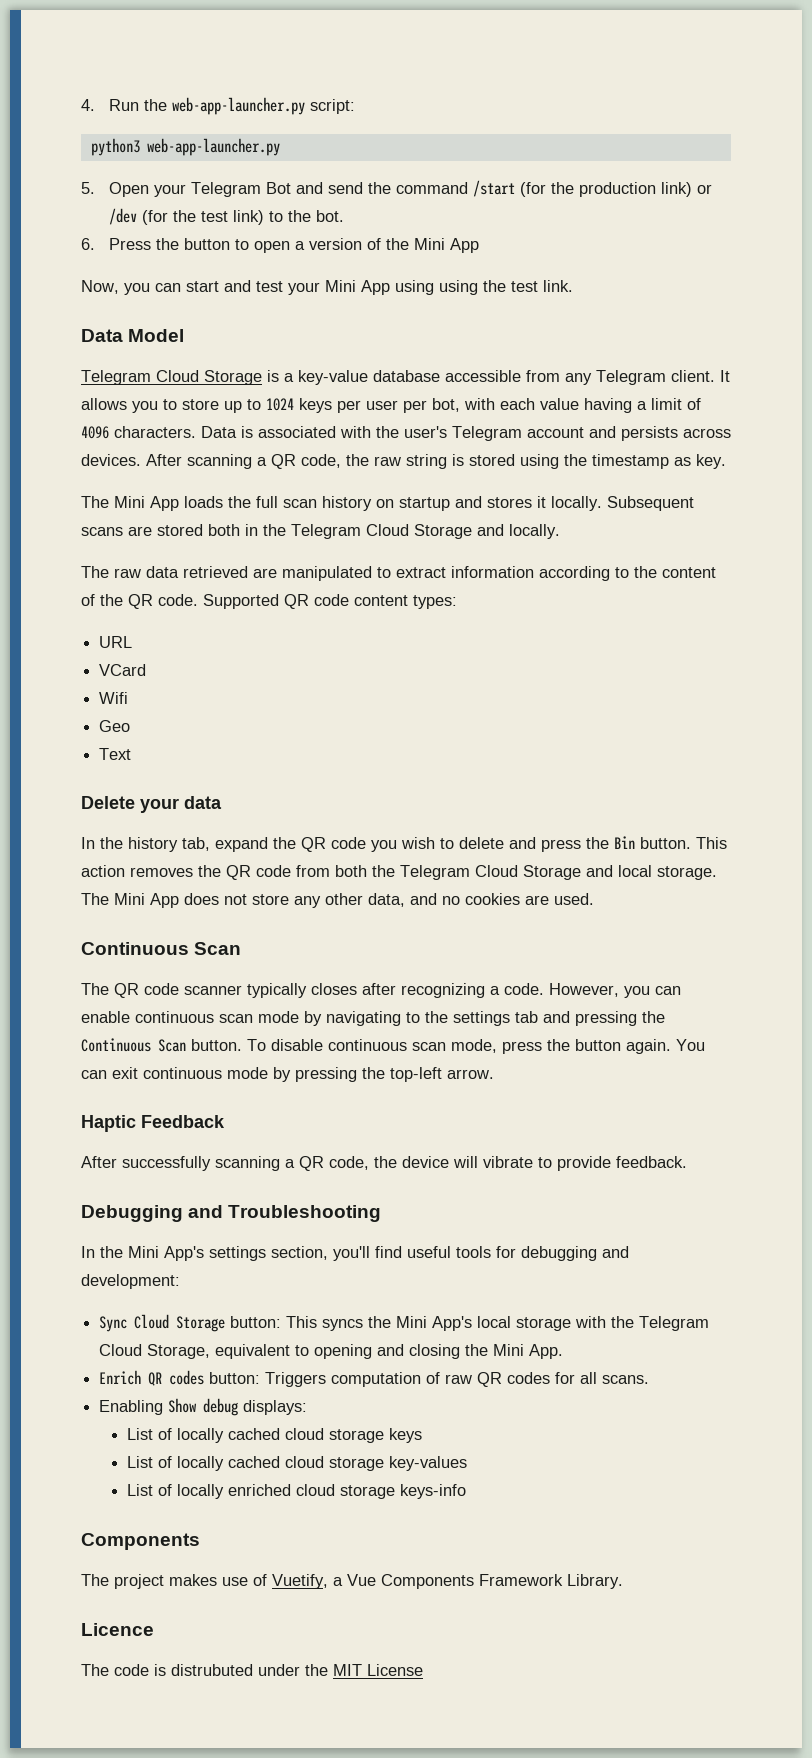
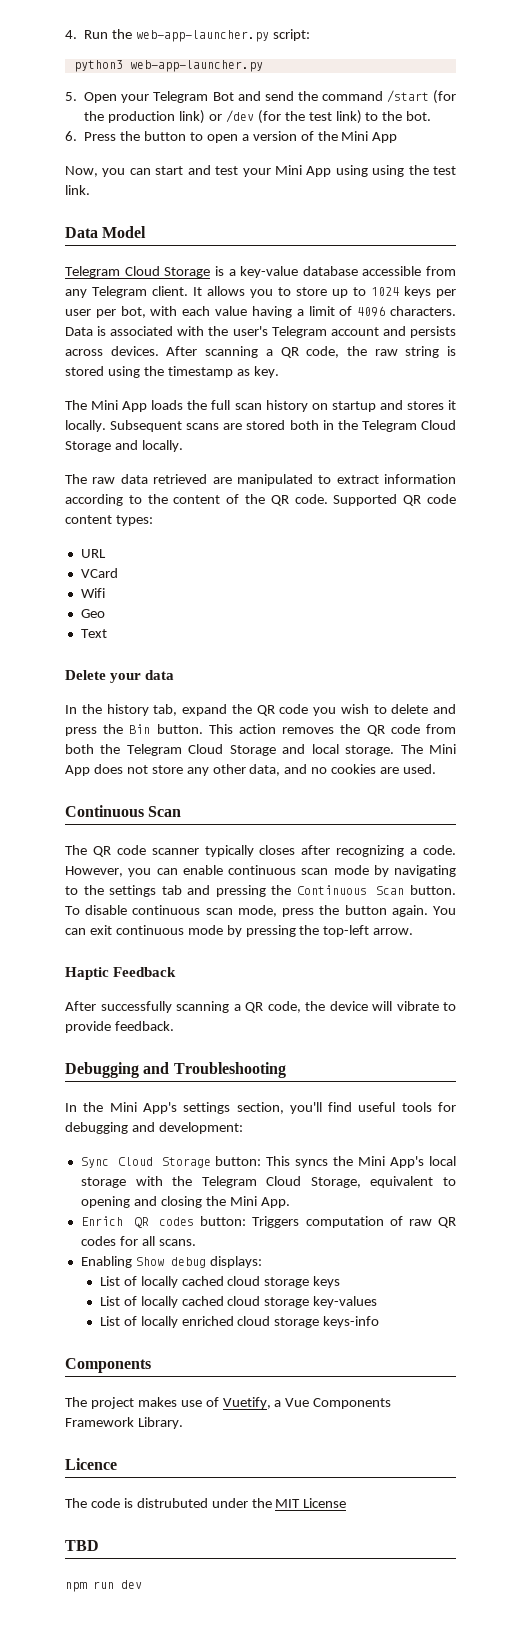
+ TBD
+ npm run dev

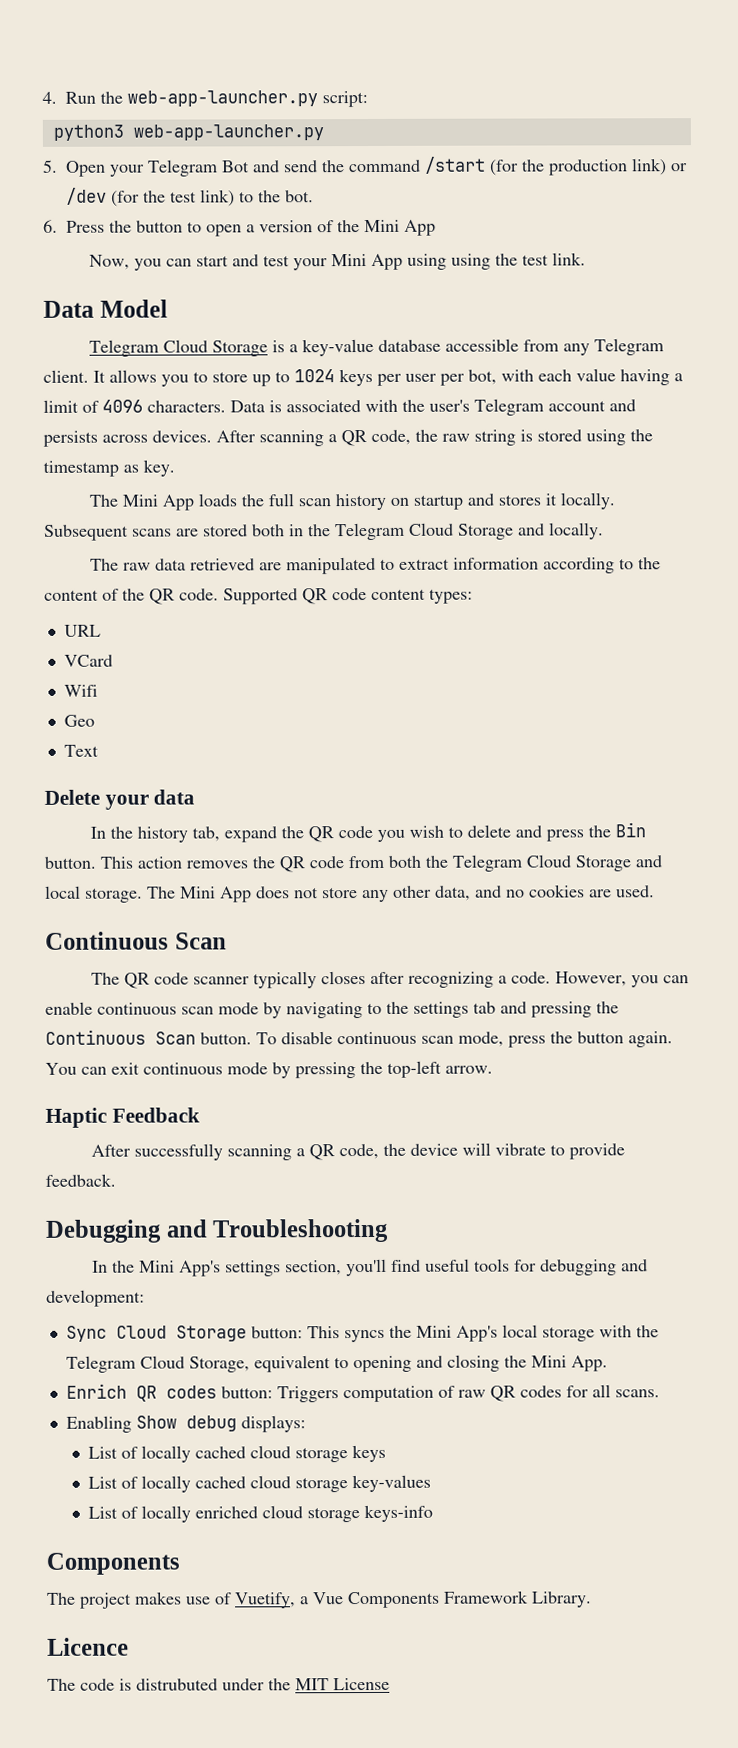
- TBD
- npm run dev

